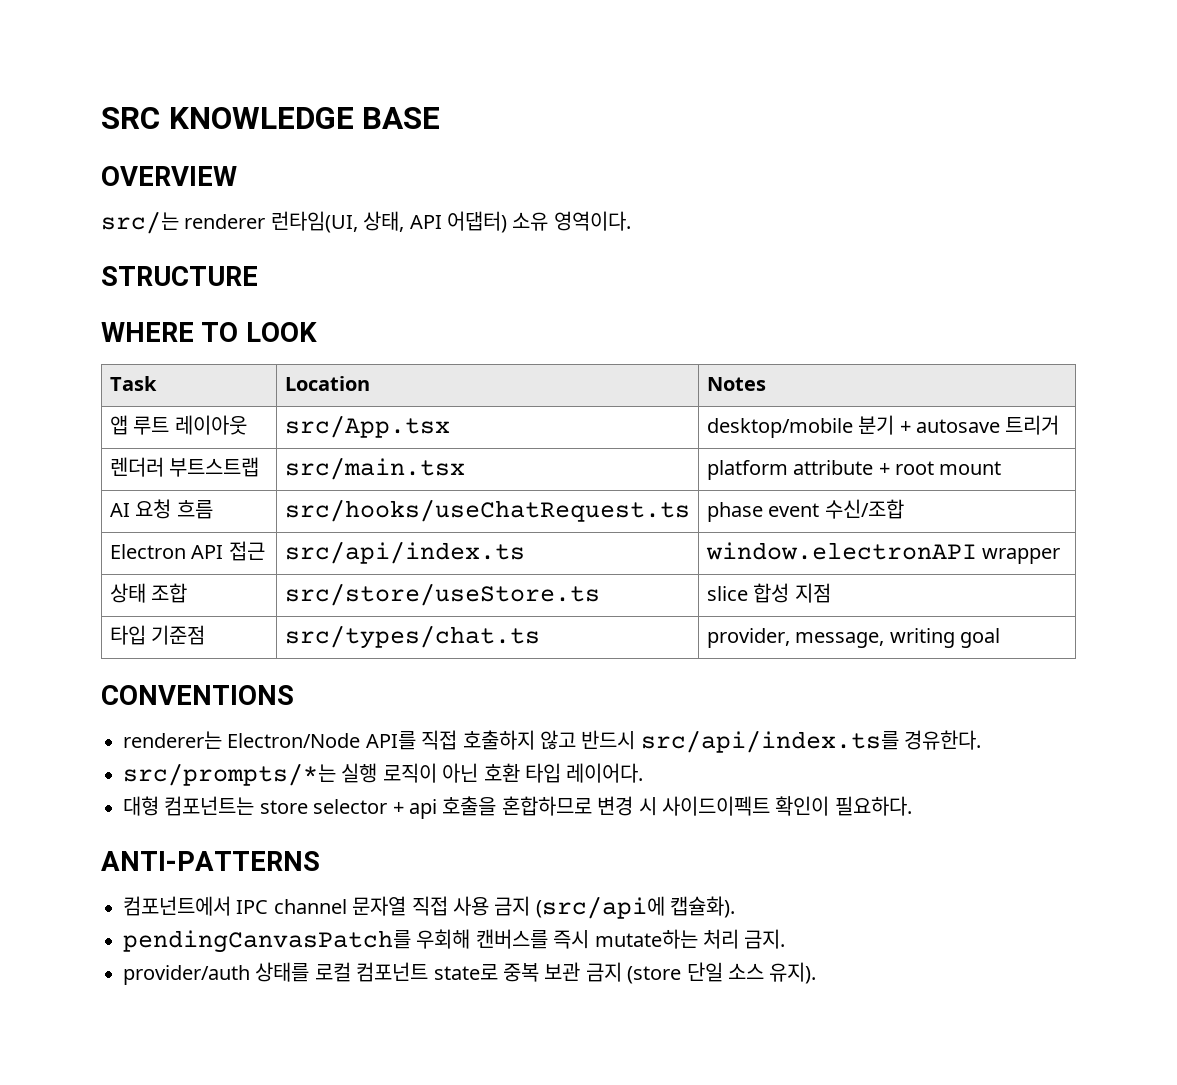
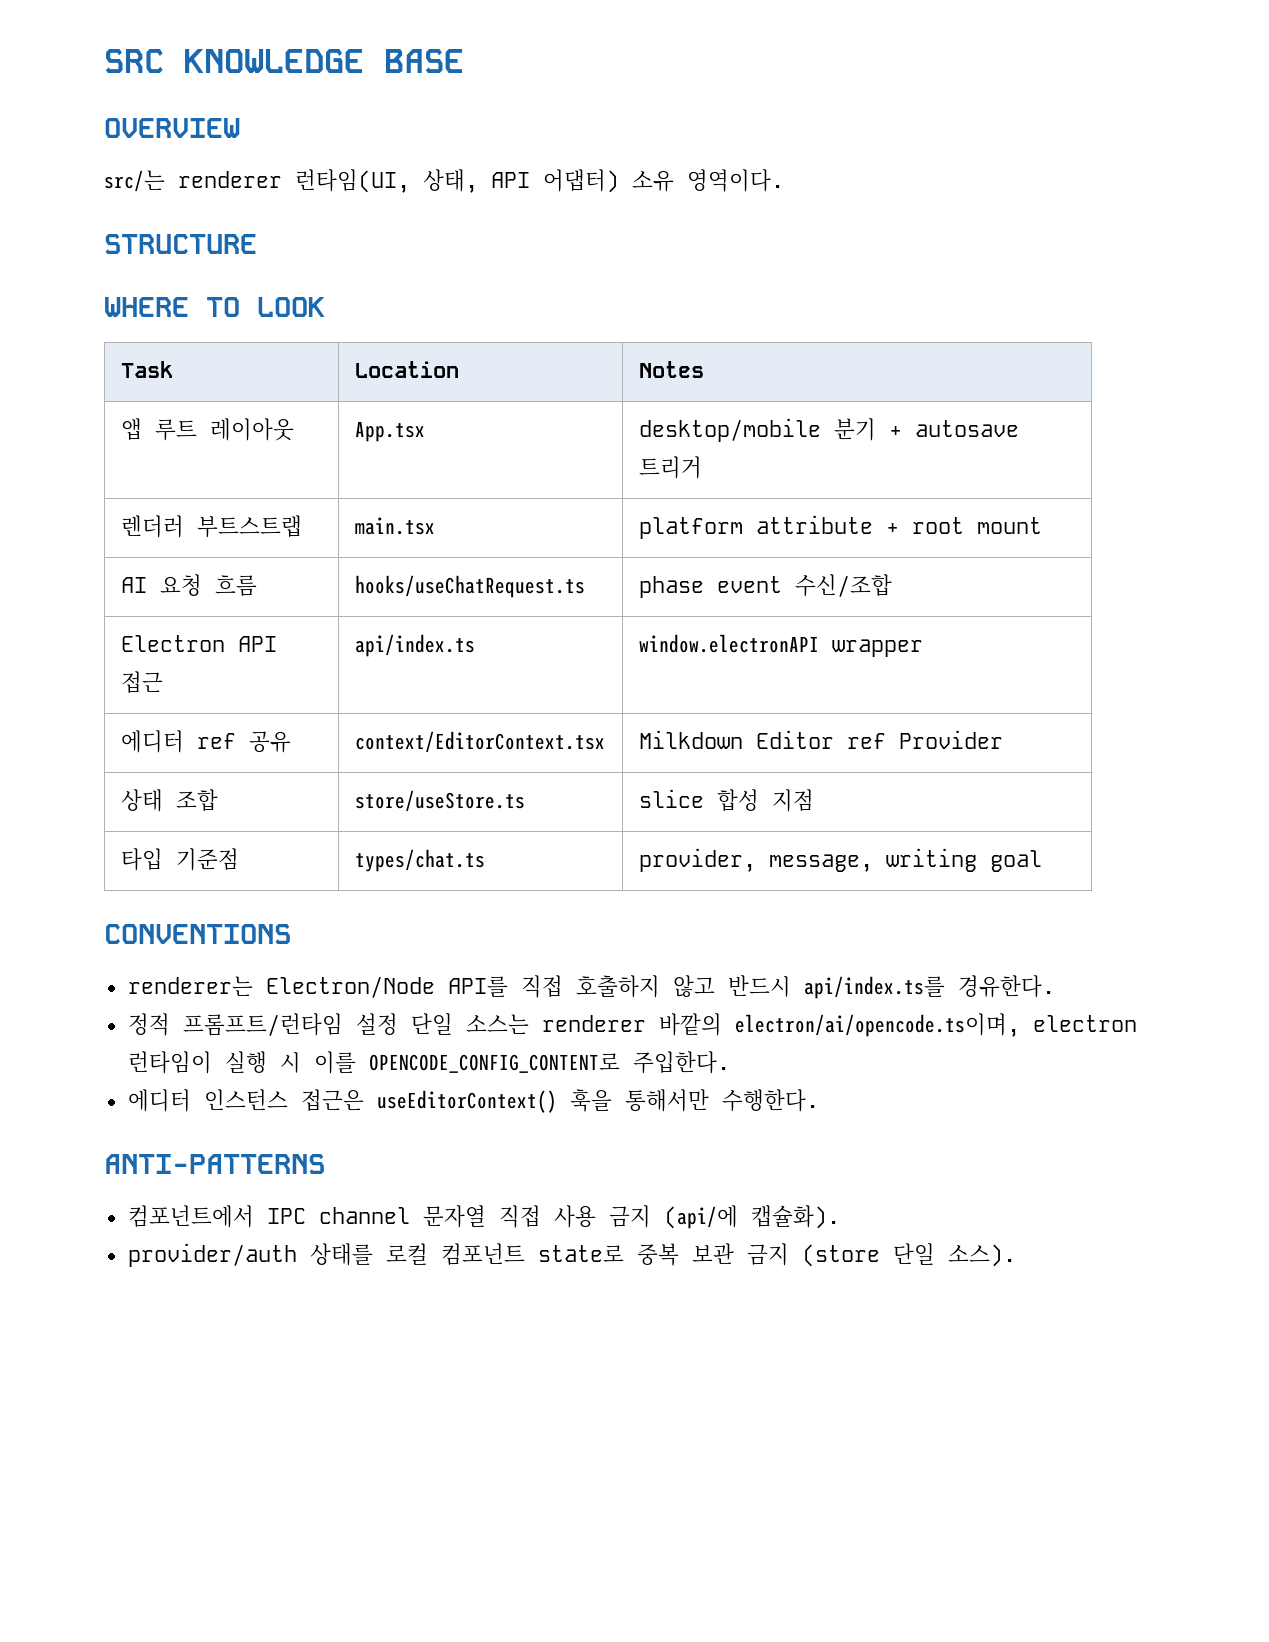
- 앱 루트 레이아웃 | src/App.tsx | desktop/mobile 분기 + autosave 트리거
+ 앱 루트 레이아웃 | App.tsx | desktop/mobile 분기 + autosave 트리거
- 렌더러 부트스트랩 | src/main.tsx | platform attribute + root mount
+ 렌더러 부트스트랩 | main.tsx | platform attribute + root mount
- AI 요청 흐름 | src/hooks/useChatRequest.ts | phase event 수신/조합
+ AI 요청 흐름 | hooks/useChatRequest.ts | phase event 수신/조합
- Electron API 접근 | src/api/index.ts | window.electronAPI wrapper
+ Electron API 접근 | api/index.ts | window.electronAPI wrapper
+ 에디터 ref 공유 | context/EditorContext.tsx | Milkdown Editor ref Provider
- 상태 조합 | src/store/useStore.ts | slice 합성 지점
+ 상태 조합 | store/useStore.ts | slice 합성 지점
- 타입 기준점 | src/types/chat.ts | provider, message, writing goal
+ 타입 기준점 | types/chat.ts | provider, message, writing goal
- renderer는 Electron/Node API를 직접 호출하지 않고 반드시 src/api/index.ts를 경유한다.
+ renderer는 Electron/Node API를 직접 호출하지 않고 반드시 api/index.ts를 경유한다.
- src/prompts/*는 실행 로직이 아닌 호환 타입 레이어다.
- 대형 컴포넌트는 store selector + api 호출을 혼합하므로 변경 시 사이드이펙트 확인이 필요하다.
+ 정적 프롬프트/런타임 설정 단일 소스는 renderer 바깥의 electron/ai/opencode.ts이며, electron 런타임이 실행 시 이를 OPENCODE_CONFIG_CONTENT로 주입한다.
+ 에디터 인스턴스 접근은 useEditorContext() 훅을 통해서만 수행한다.
- 컴포넌트에서 IPC channel 문자열 직접 사용 금지 (src/api에 캡슐화).
+ 컴포넌트에서 IPC channel 문자열 직접 사용 금지 (api/에 캡슐화).
- pendingCanvasPatch를 우회해 캔버스를 즉시 mutate하는 처리 금지.
- provider/auth 상태를 로컬 컴포넌트 state로 중복 보관 금지 (store 단일 소스 유지).
+ provider/auth 상태를 로컬 컴포넌트 state로 중복 보관 금지 (store 단일 소스).

